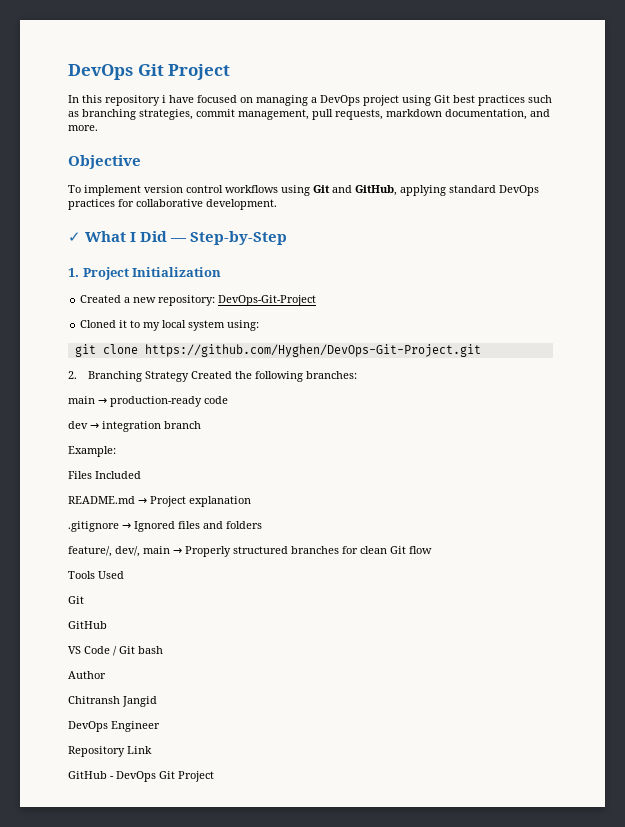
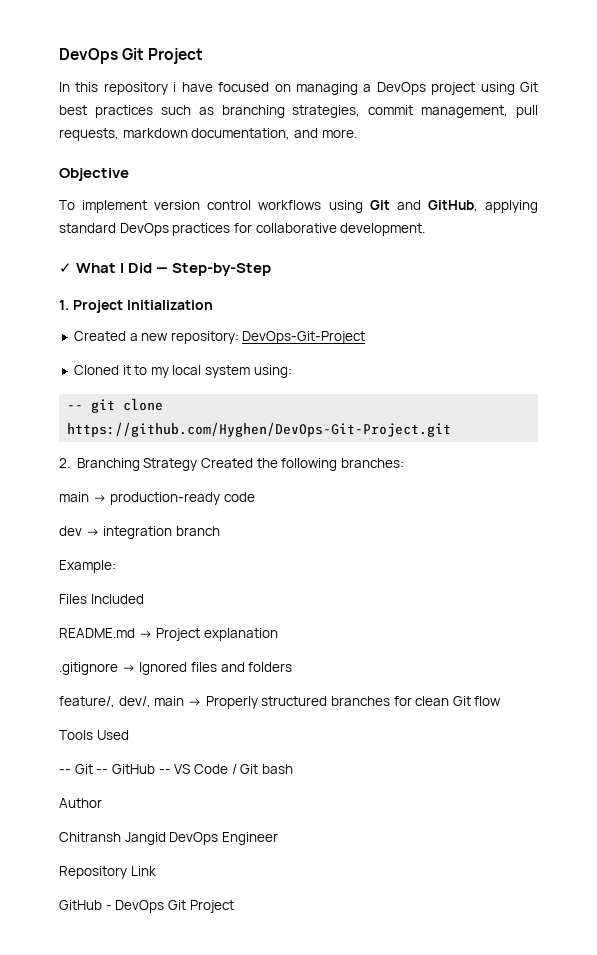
- git clone https://github.com/Hyghen/DevOps-Git-Project.git
+ -- git clone https://github.com/Hyghen/DevOps-Git-Project.git
  Tools Used
- Git
- GitHub
- VS Code / Git bash
+ -- Git -- GitHub -- VS Code / Git bash
- Chitransh Jangid
- DevOps Engineer
+ Chitransh Jangid DevOps Engineer

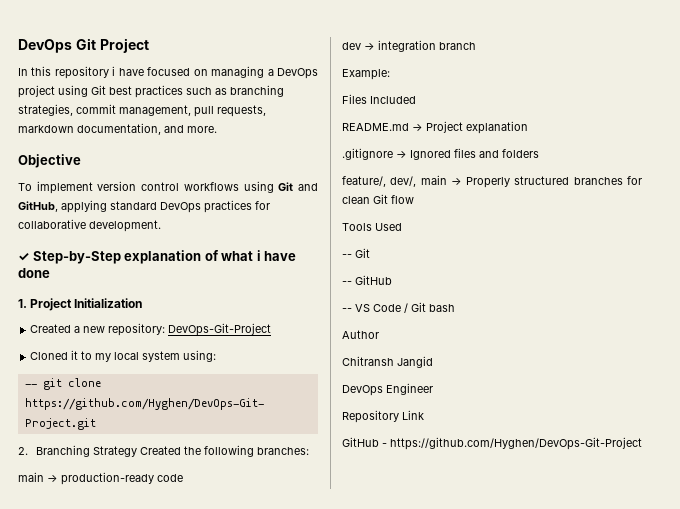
- ✓ What I Did — Step-by-Step
+ ✓ Step-by-Step explanation of what i have done
- -- Git -- GitHub -- VS Code / Git bash
+ -- Git
+ -- GitHub
+ -- VS Code / Git bash
- Chitransh Jangid DevOps Engineer
+ Chitransh Jangid
+ DevOps Engineer
- GitHub - DevOps Git Project
+ GitHub - https://github.com/Hyghen/DevOps-Git-Project

